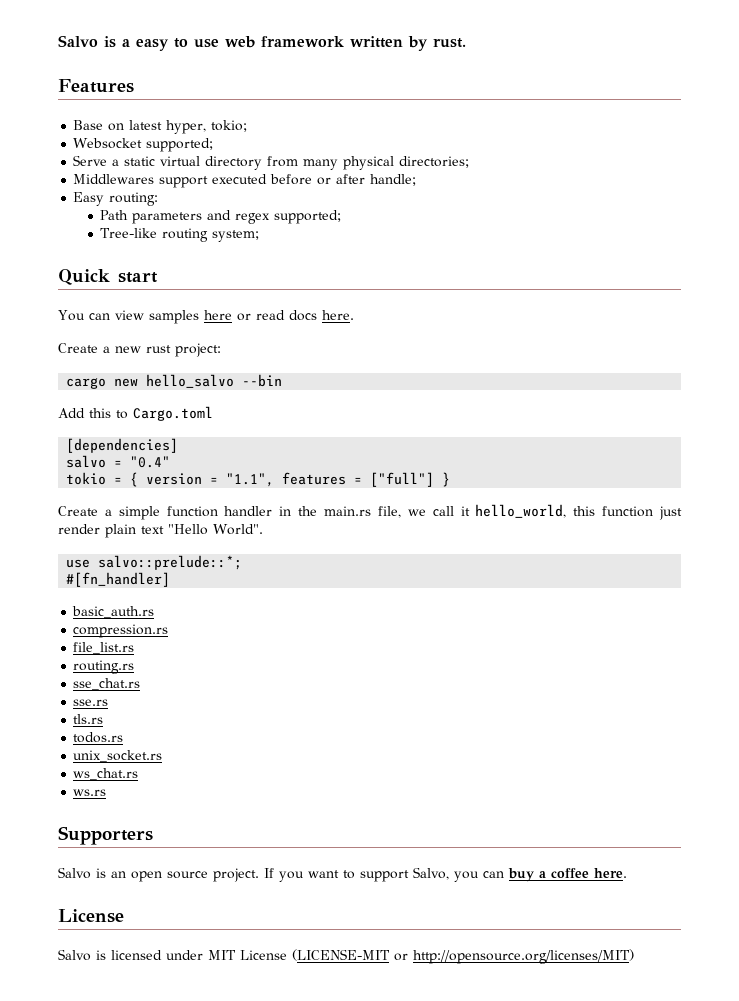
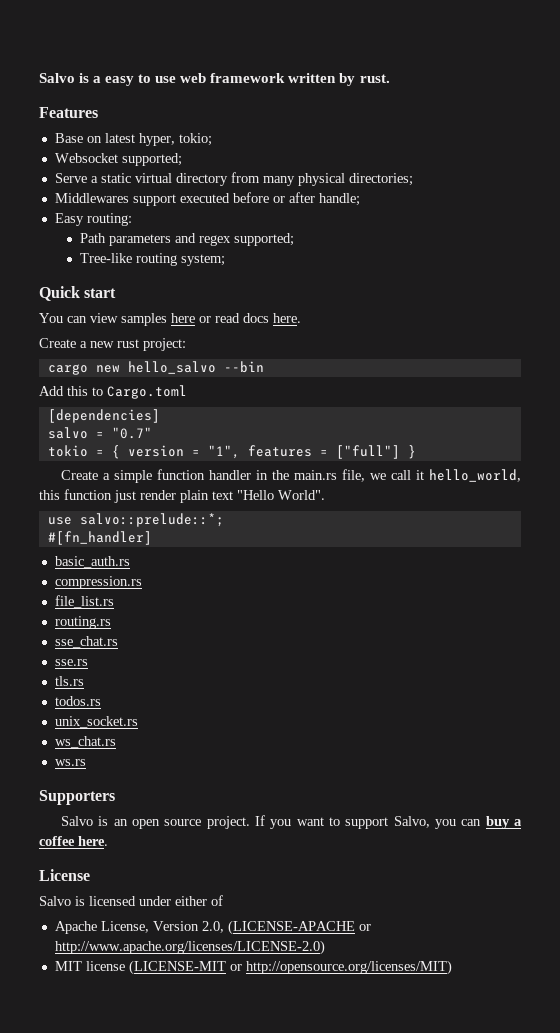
- salvo = "0.4"
+ salvo = "0.7"
- tokio = { version = "1.1", features = ["full"] }
+ tokio = { version = "1", features = ["full"] }
- Salvo is licensed under MIT License (LICENSE-MIT or http://opensource.org/licenses/MIT)
+ Salvo is licensed under either of
+ Apache License, Version 2.0, (LICENSE-APACHE or http://www.apache.org/licenses/LICENSE-2.0)
+ MIT license (LICENSE-MIT or http://opensource.org/licenses/MIT)

